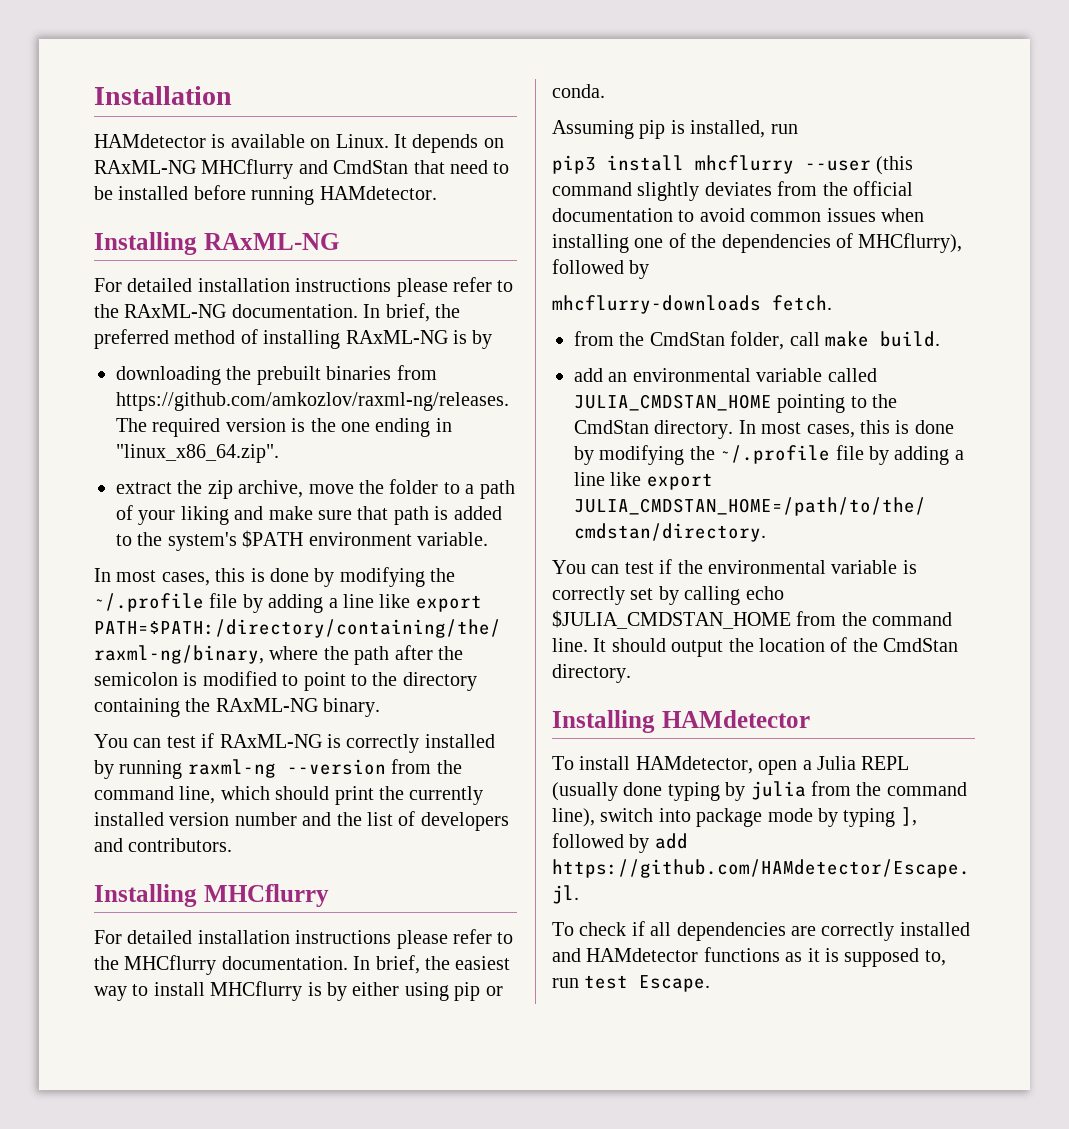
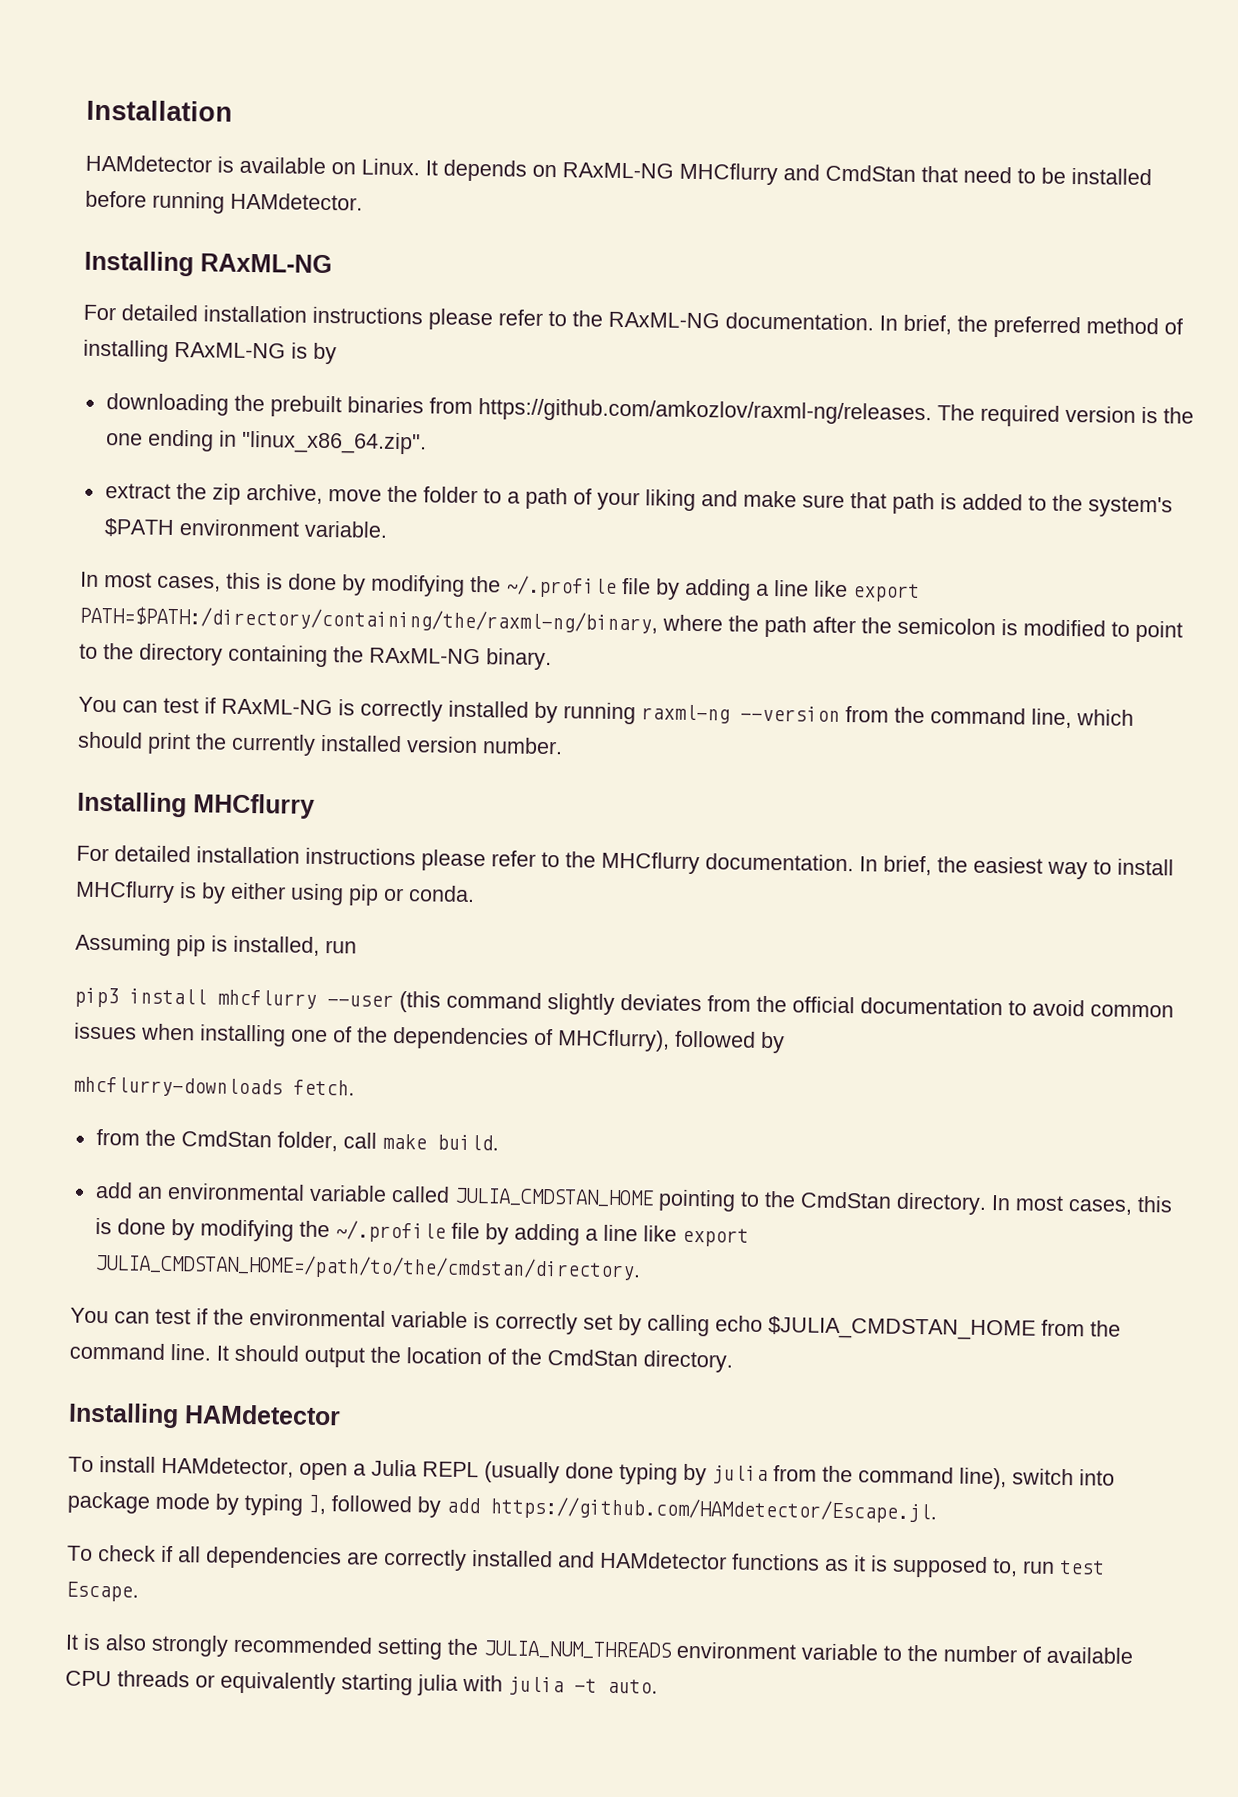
- You can test if RAxML-NG is correctly installed by running raxml-ng --version from the command line, which should print the currently installed version number and the list of developers and contributors.
+ You can test if RAxML-NG is correctly installed by running raxml-ng --version from the command line, which should print the currently installed version number.
+ It is also strongly recommended setting the JULIA_NUM_THREADS environment variable to the number of available CPU threads or equivalently starting julia with julia -t auto.

